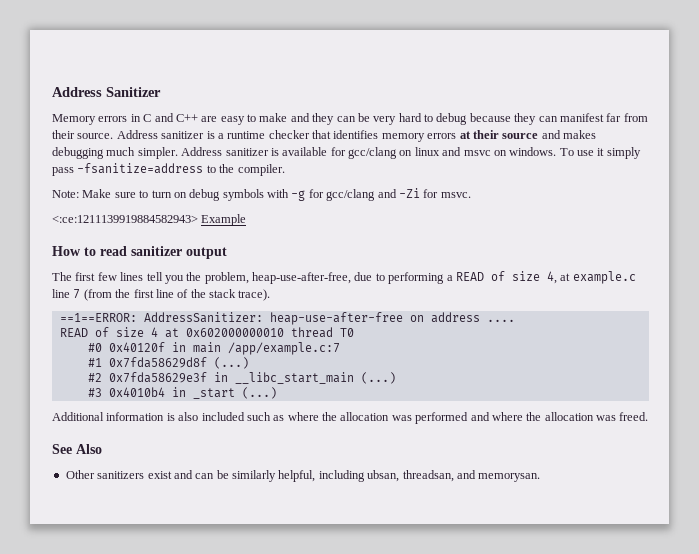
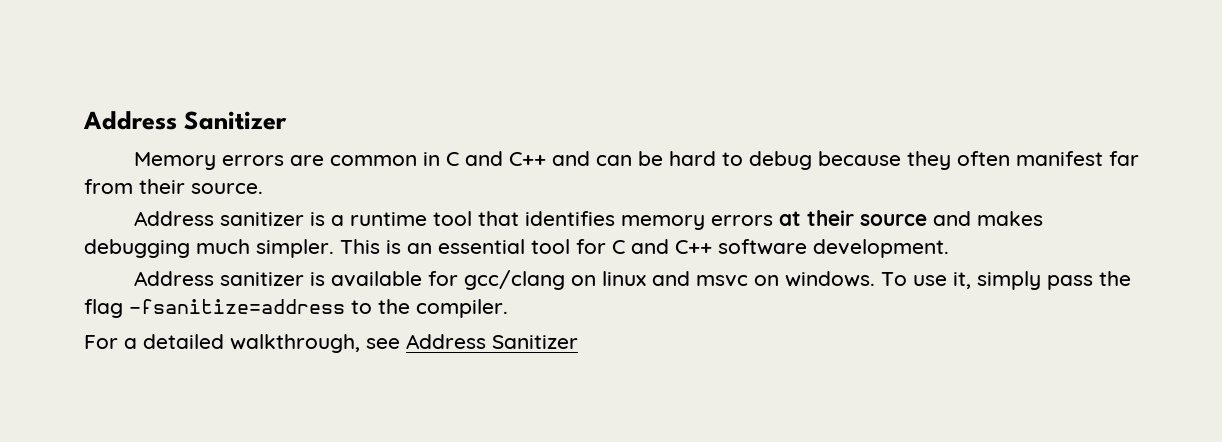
- Memory errors in C and C++ are easy to make and they can be very hard to debug because they can manifest far from their source. Address sanitizer is a runtime checker that identifies memory errors at their source and makes debugging much simpler. Address sanitizer is available for gcc/clang on linux and msvc on windows.
+ Memory errors are common in C and C++ and can be hard to debug because they often manifest far from their source.
+ Address sanitizer is a runtime tool that identifies memory errors at their source and makes debugging much simpler. This is an essential tool for C and C++ software development.
+ Address sanitizer is available for gcc/clang on linux and msvc on windows.
- To use it simply pass -fsanitize=address to the compiler.
+ To use it, simply pass the flag -fsanitize=address to the compiler.
- Note: Make sure to turn on debug symbols with -g for gcc/clang and -Zi for msvc.
- <:ce:1211139919884582943> Example
- How to read sanitizer output
- The first few lines tell you the problem, heap-use-after-free, due to performing a READ of size 4, at example.c line 7 (from the first line of the stack trace).
- ==1==ERROR: AddressSanitizer: heap-use-after-free on address ....
- READ of size 4 at 0x602000000010 thread T0
- #0 0x40120f in main /app/example.c:7
- #1 0x7fda58629d8f (...)
- #2 0x7fda58629e3f in __libc_start_main (...)
- #3 0x4010b4 in _start (...)
- Additional information is also included such as where the allocation was performed and where the allocation was freed.
- See Also
- Other sanitizers exist and can be similarly helpful, including ubsan, threadsan, and memorysan.
+ For a detailed walkthrough, see Address Sanitizer

